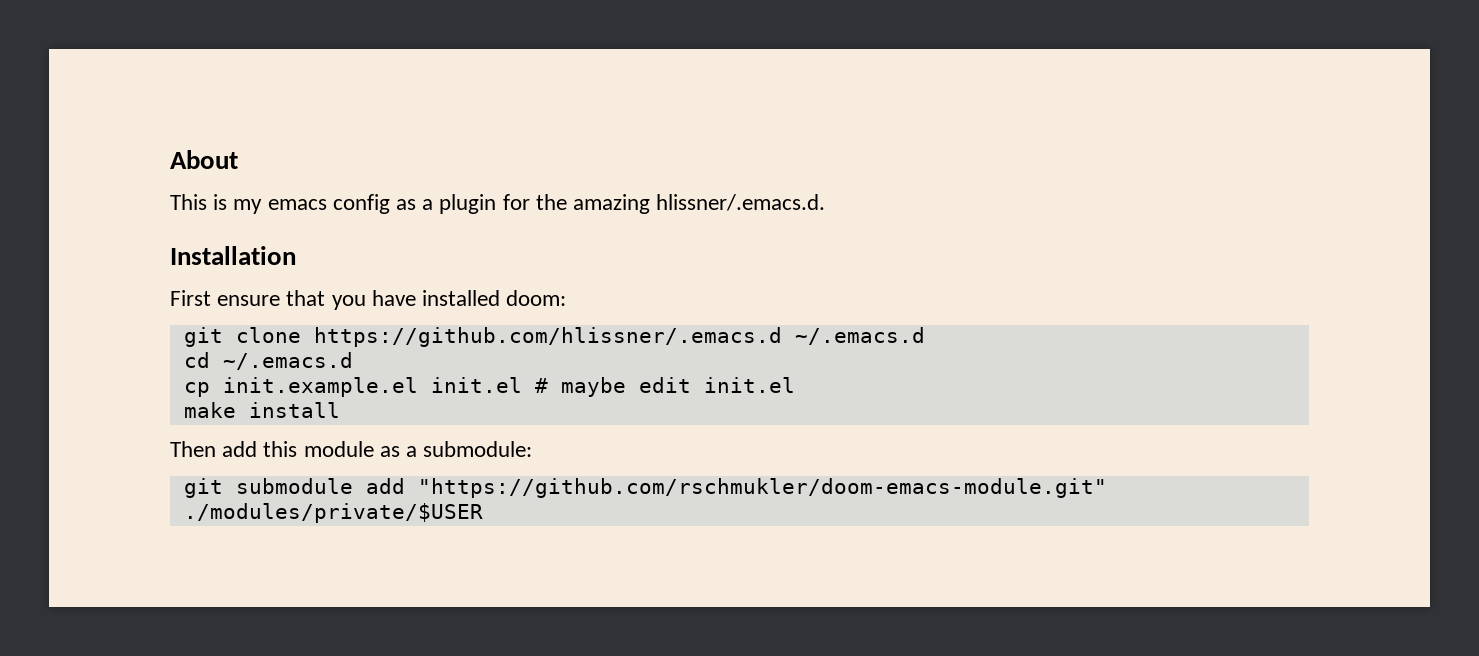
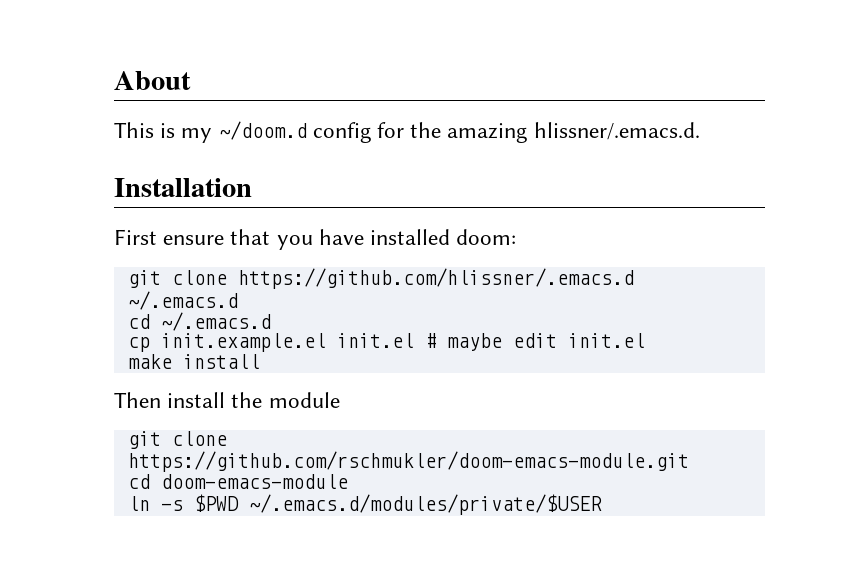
- This is my emacs config as a plugin for the amazing hlissner/.emacs.d.
+ This is my ~/doom.d config for the amazing hlissner/.emacs.d.
- Then add this module as a submodule:
- git submodule add "https://github.com/rschmukler/doom-emacs-module.git" ./modules/private/$USER
+ Then install the module
+ git clone https://github.com/rschmukler/doom-emacs-module.git
+ cd doom-emacs-module
+ ln -s $PWD ~/.emacs.d/modules/private/$USER

